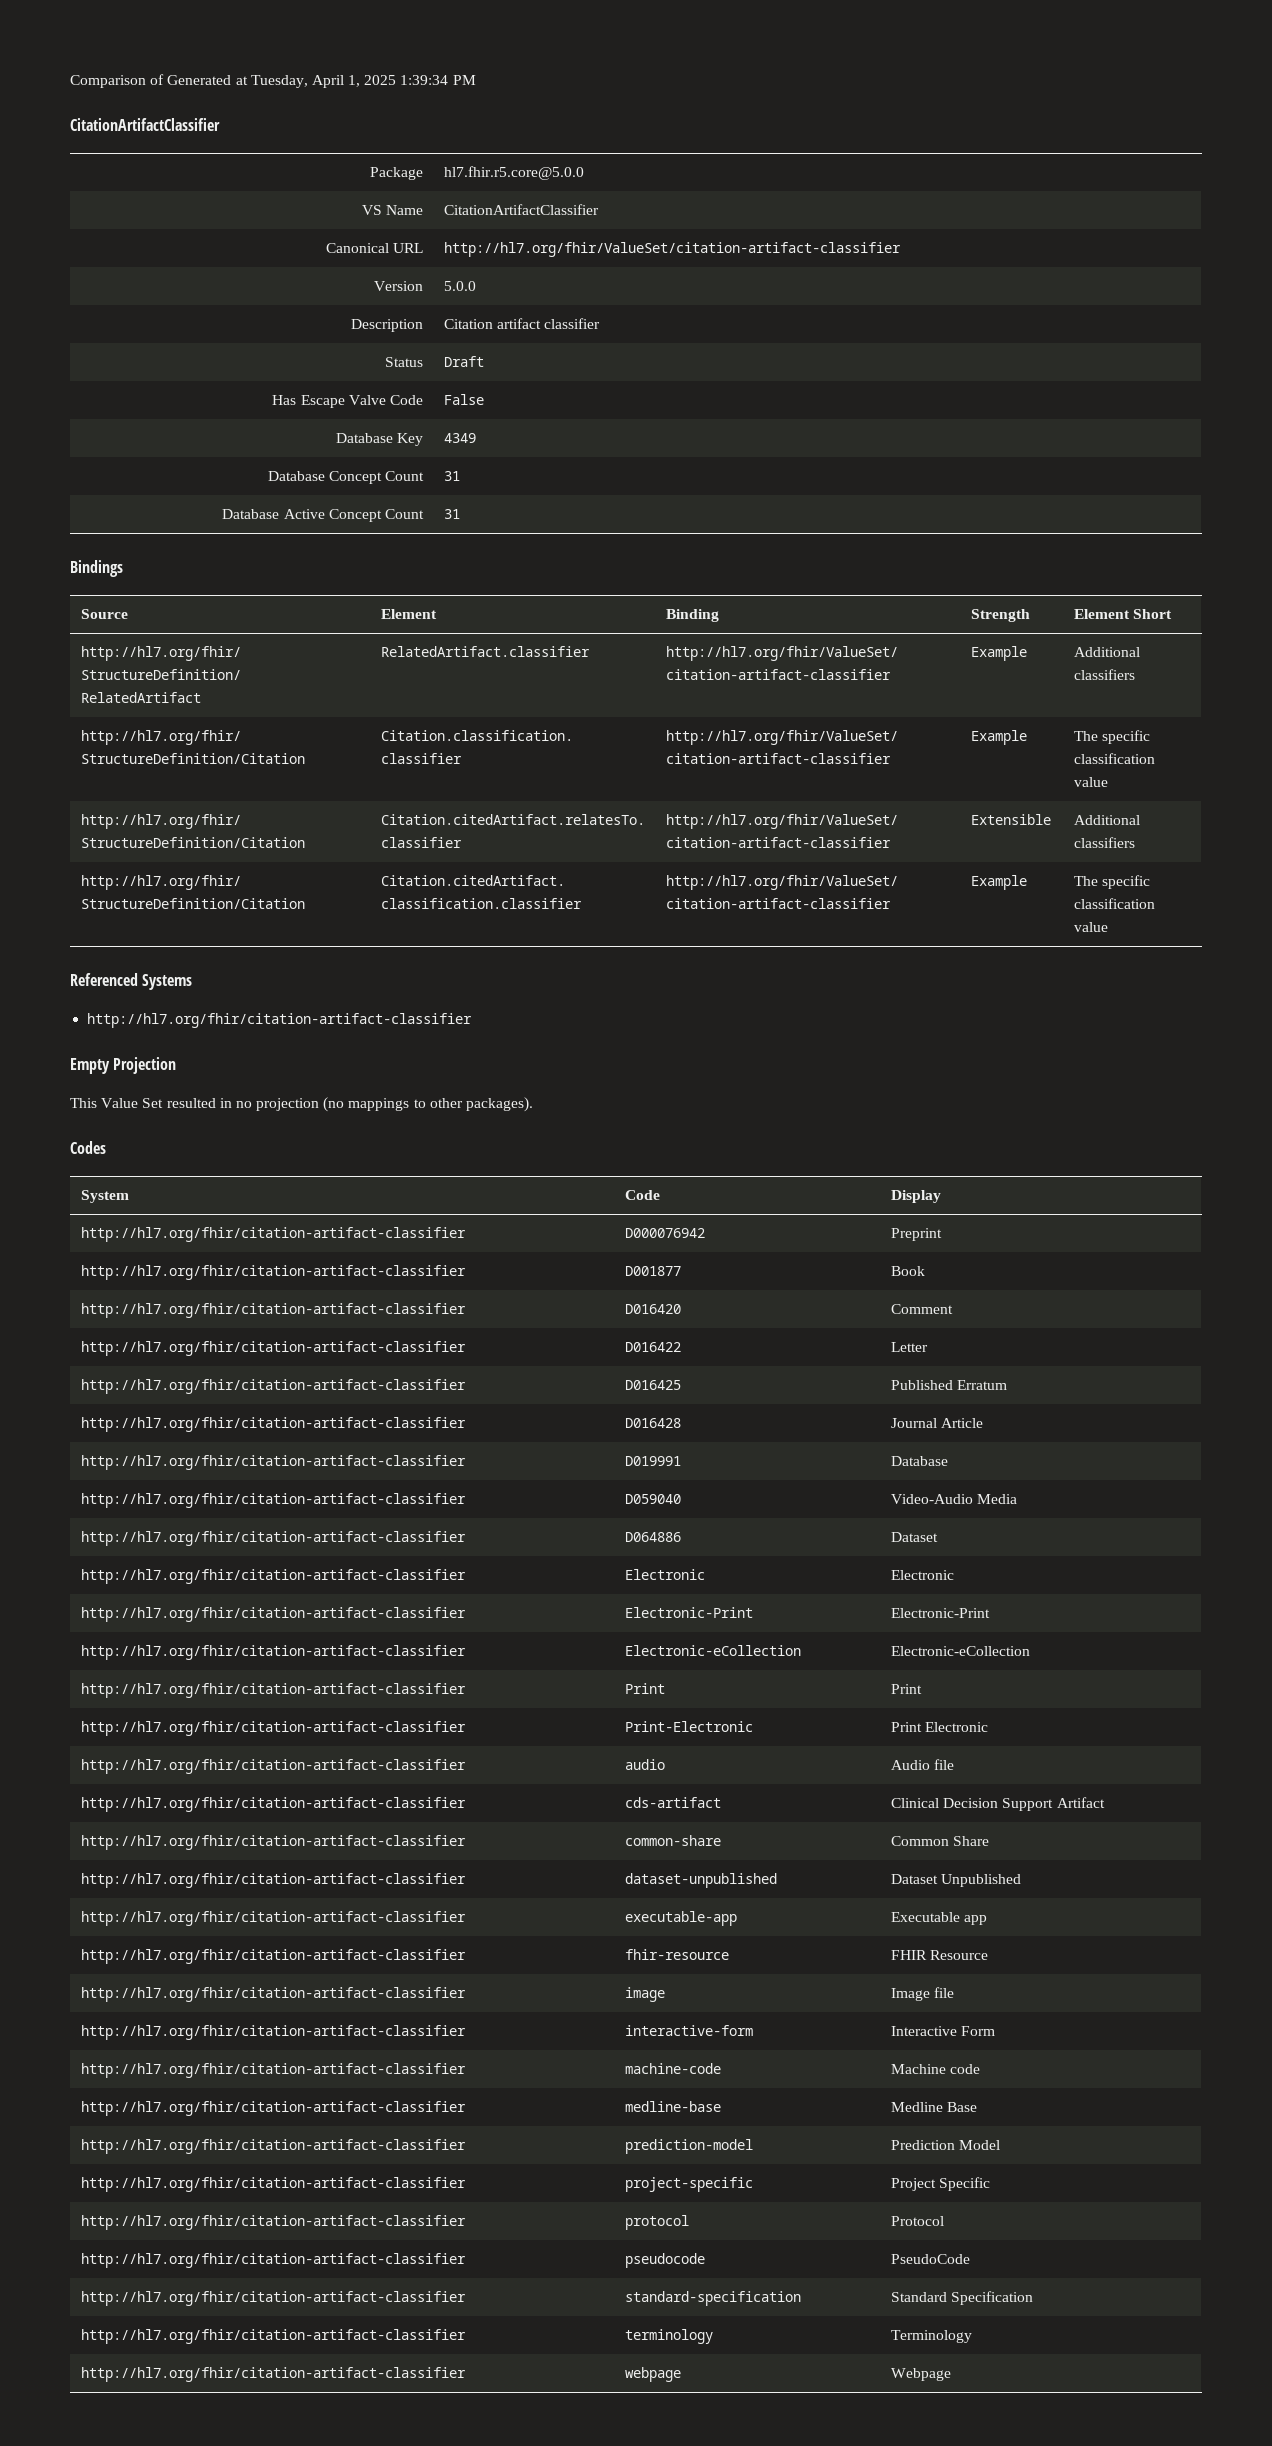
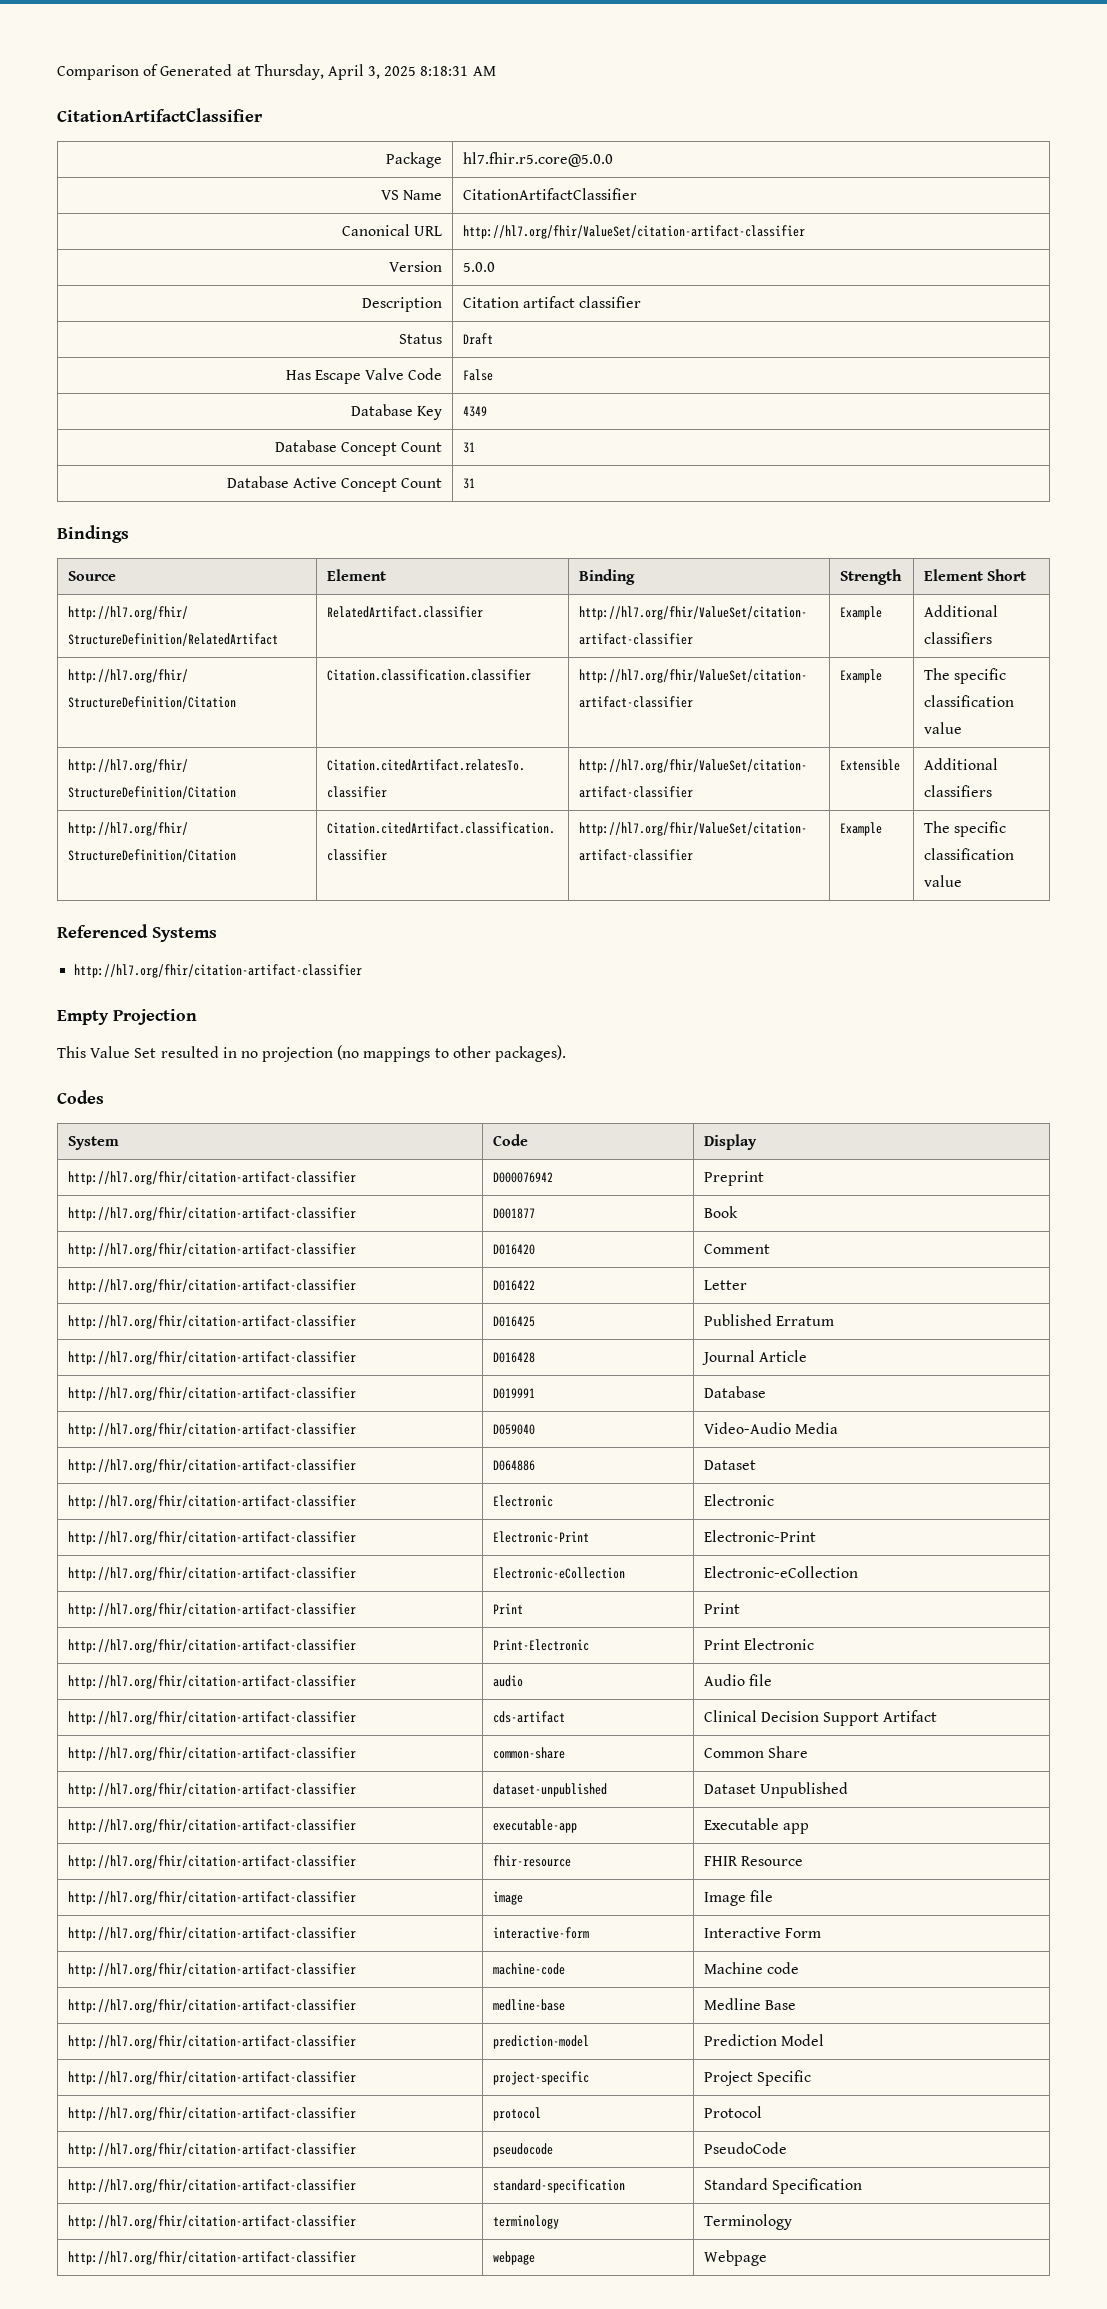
- Comparison of Generated at Tuesday, April 1, 2025 1:39:34 PM
+ Comparison of Generated at Thursday, April 3, 2025 8:18:31 AM

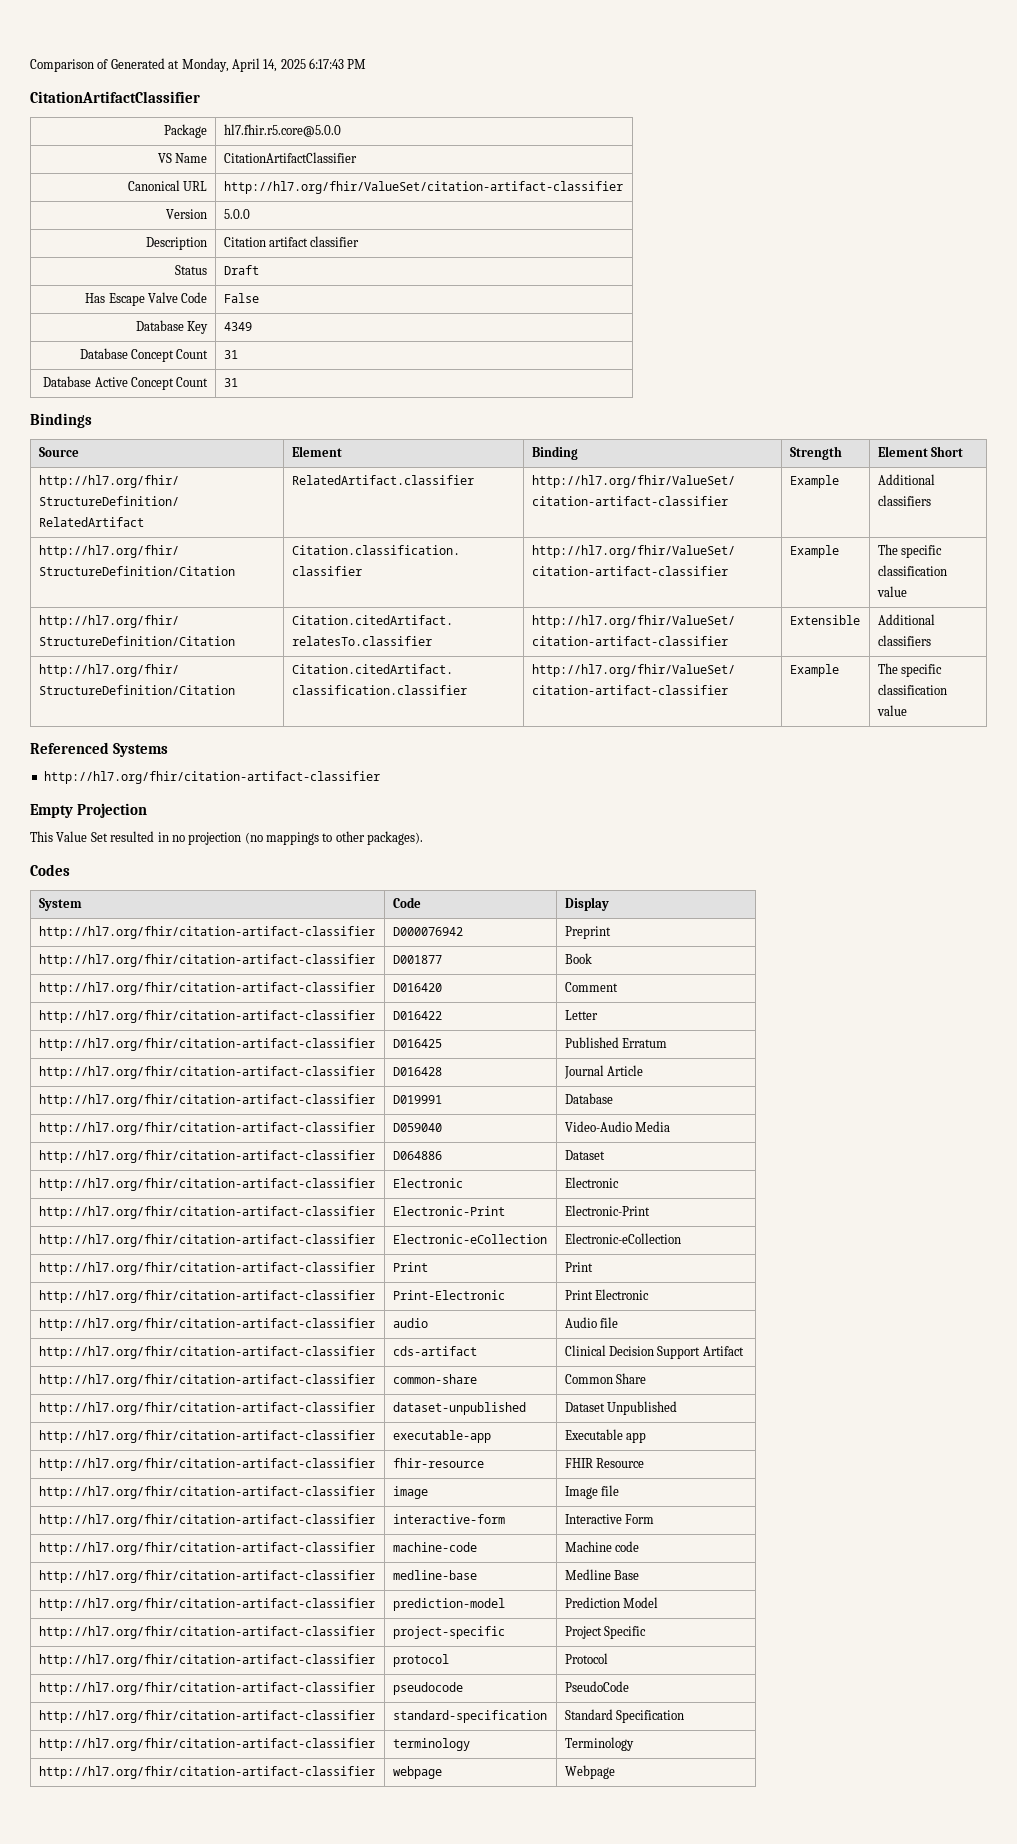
- Comparison of Generated at Thursday, April 3, 2025 8:18:31 AM
+ Comparison of Generated at Monday, April 14, 2025 6:17:43 PM

